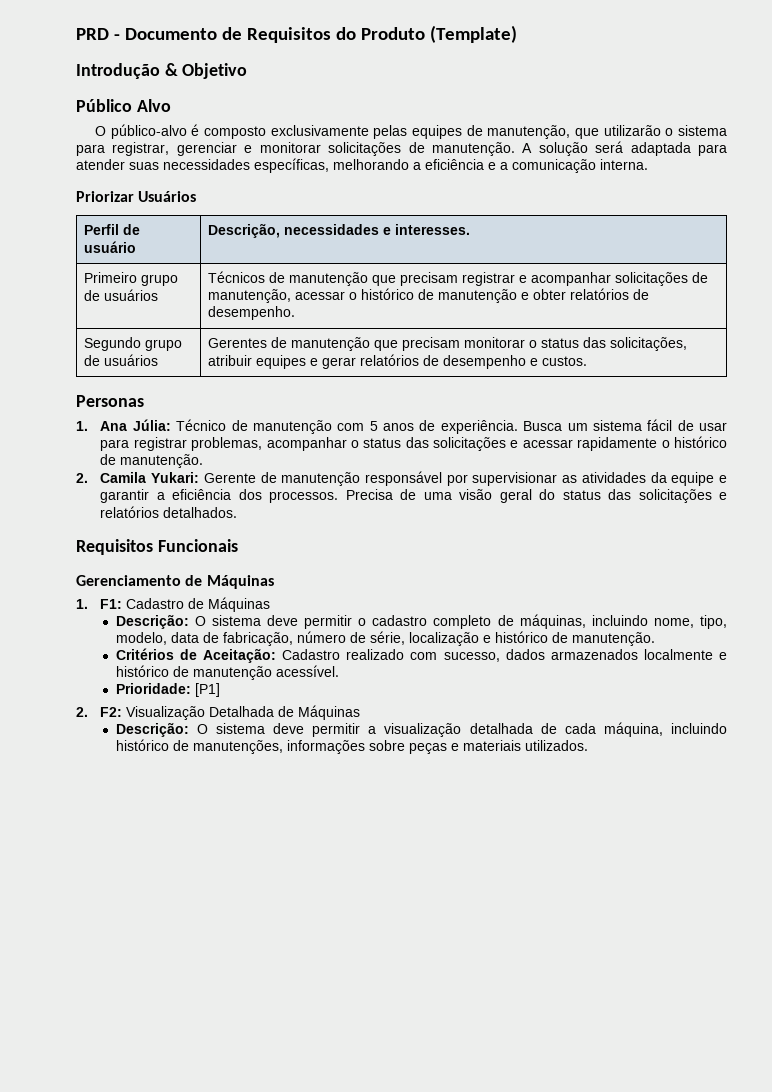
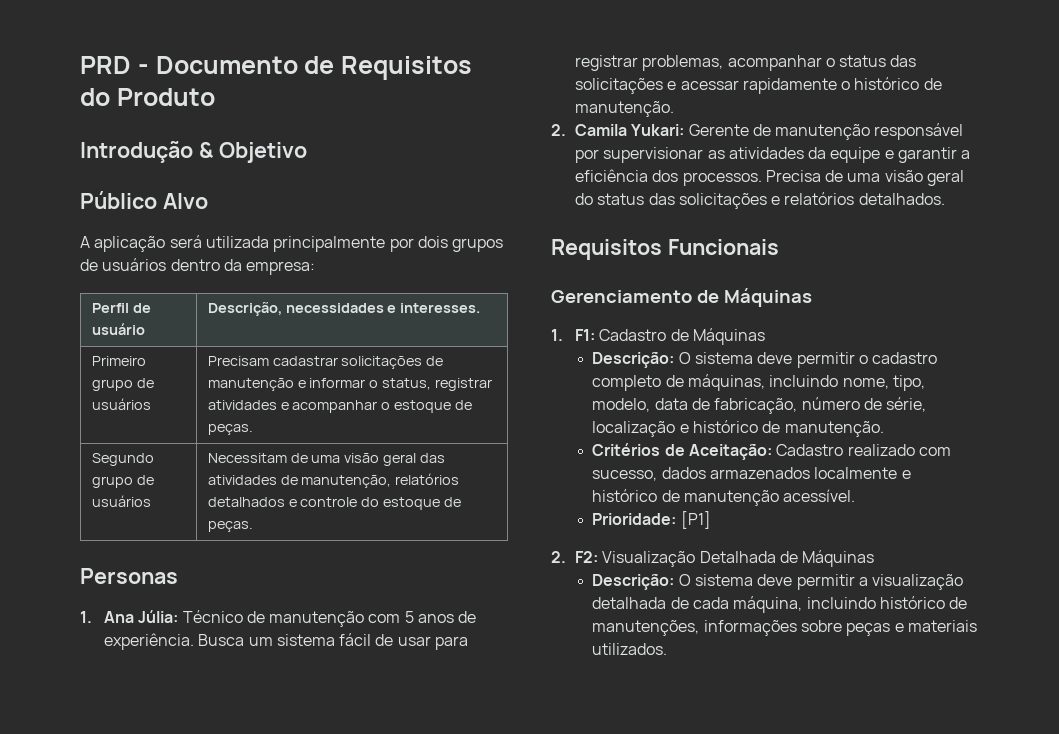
- PRD - Documento de Requisitos do Produto (Template)
+ PRD - Documento de Requisitos do Produto
- O público-alvo é composto exclusivamente pelas equipes de manutenção, que utilizarão o sistema para registrar, gerenciar e monitorar solicitações de manutenção. A solução será adaptada para atender suas necessidades específicas, melhorando a eficiência e a comunicação interna.
- Priorizar Usuários
+ A aplicação será utilizada principalmente por dois grupos de usuários dentro da empresa:
- Primeiro grupo de usuários | Técnicos de manutenção que precisam registrar e acompanhar solicitações de manutenção, acessar o histórico de manutenção e obter relatórios de desempenho.
- Segundo grupo de usuários | Gerentes de manutenção que precisam monitorar o status das solicitações, atribuir equipes e gerar relatórios de desempenho e custos.
+ Primeiro grupo de usuários | Precisam cadastrar solicitações de manutenção e informar o status, registrar atividades e acompanhar o estoque de peças.
+ Segundo grupo de usuários | Necessitam de uma visão geral das atividades de manutenção, relatórios detalhados e controle do estoque de peças.

